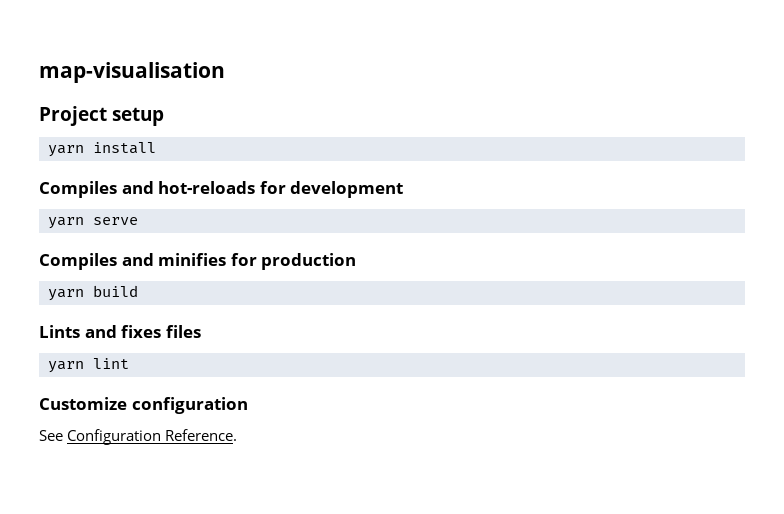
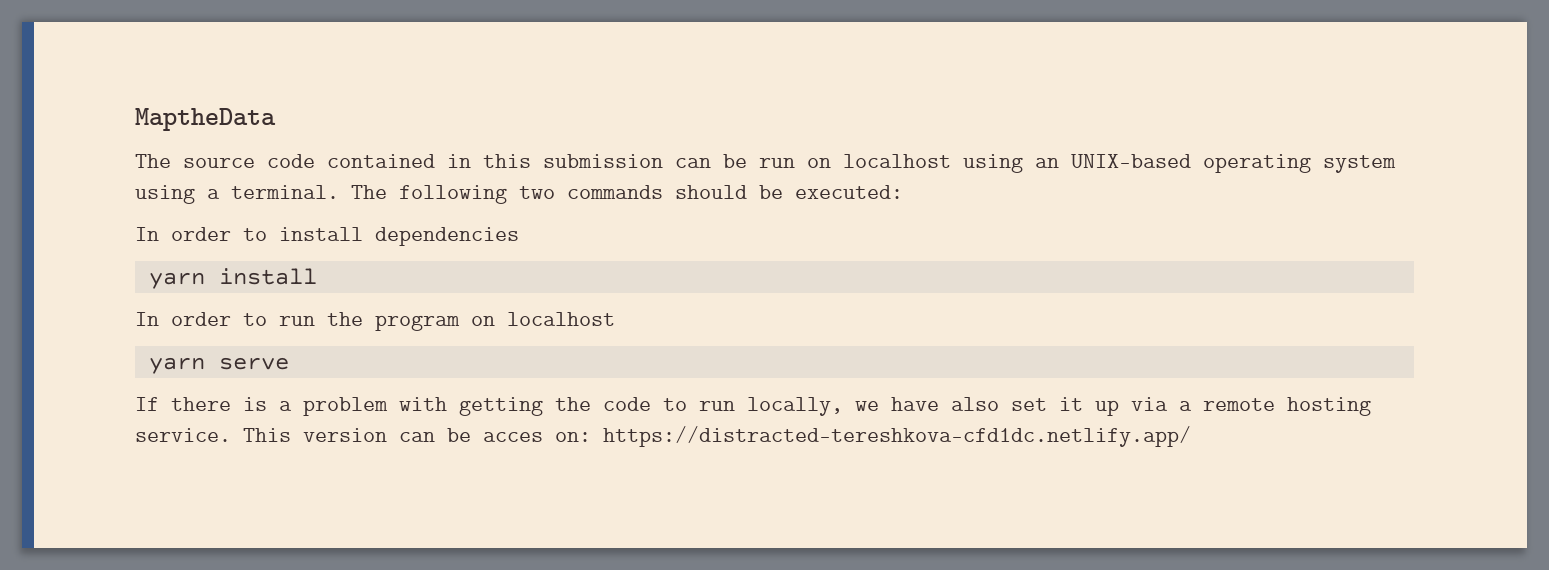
- map-visualisation
- Project setup
+ MaptheData
+ The source code contained in this submission can be run on localhost using an UNIX-based operating system using a terminal. The following two commands should be executed:
+ In order to install dependencies
  yarn install
- Compiles and hot-reloads for development
+ In order to run the program on localhost
  yarn serve
- Compiles and minifies for production
- yarn build
- Lints and fixes files
- yarn lint
- Customize configuration
- See Configuration Reference.
+ If there is a problem with getting the code to run locally, we have also set it up via a remote hosting service. This version can be acces on: https://distracted-tereshkova-cfd1dc.netlify.app/

